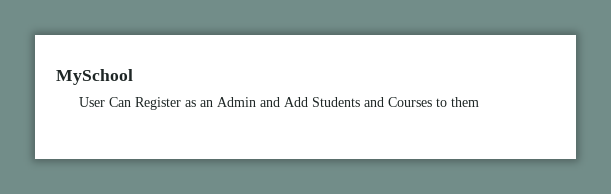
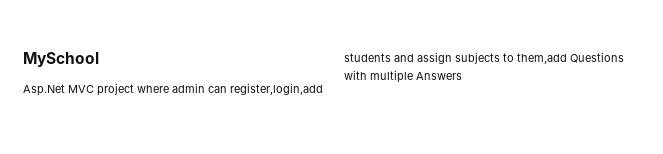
- User Can Register as an Admin and Add Students and Courses to them
+ Asp.Net MVC project where admin can register,login,add students and assign subjects to them,add Questions with multiple Answers

